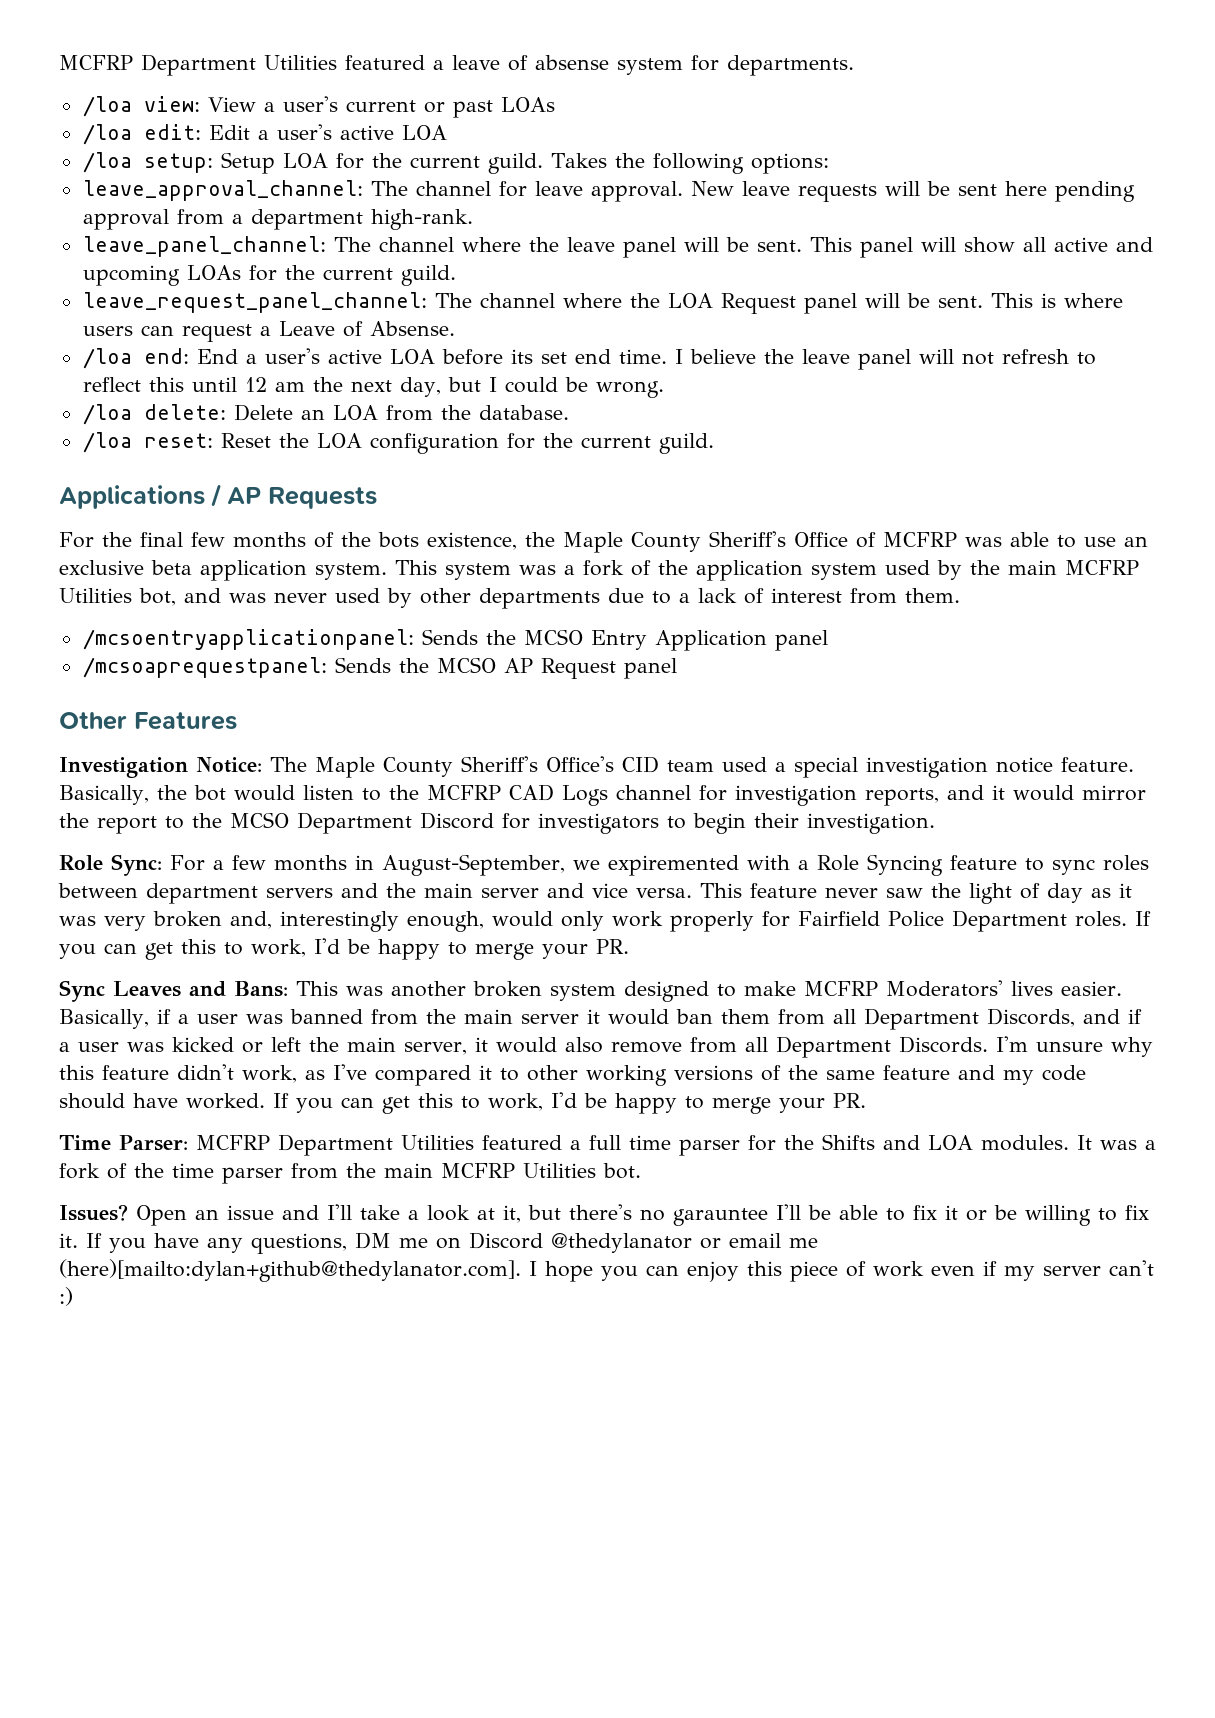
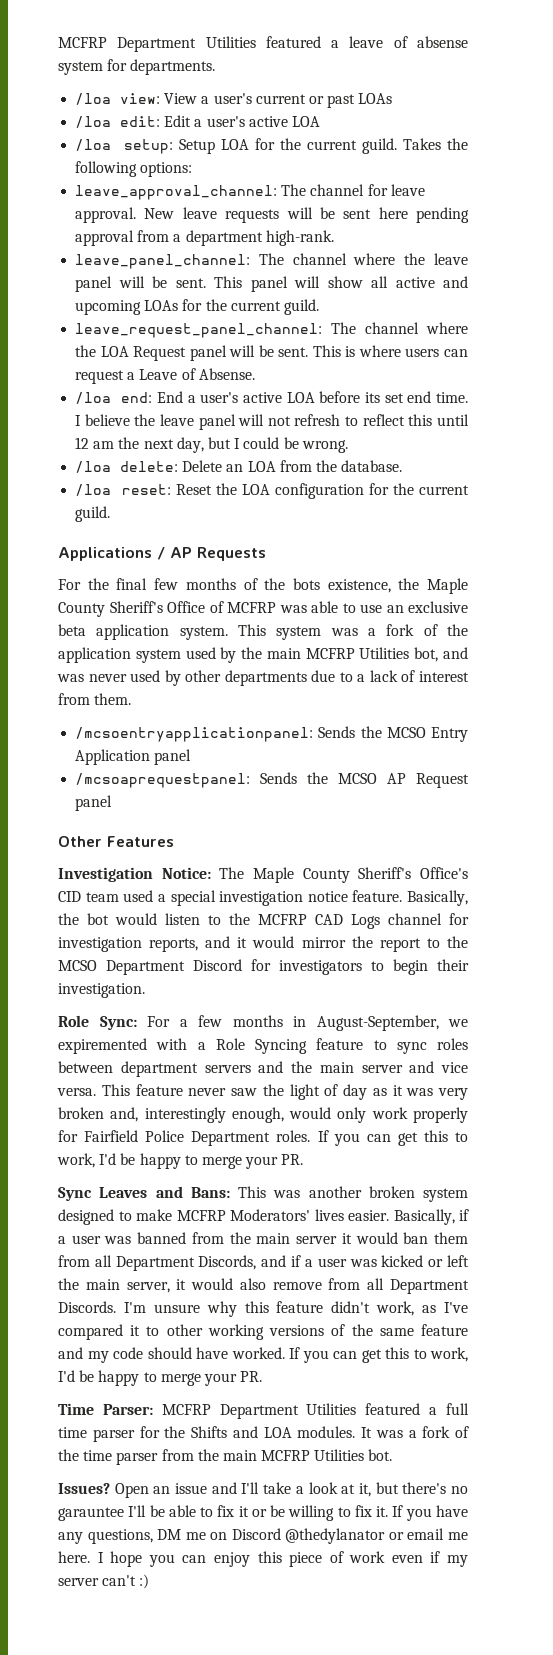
- If you have any questions, DM me on Discord @thedylanator or email me (here)[mailto:dylan+github@thedylanator.com]. I hope you can enjoy this piece of work even if my server can't :)
+ If you have any questions, DM me on Discord @thedylanator or email me here. I hope you can enjoy this piece of work even if my server can't :)

